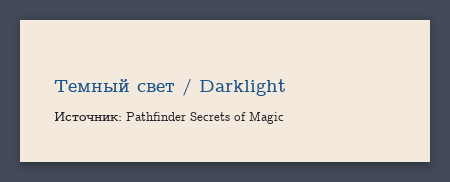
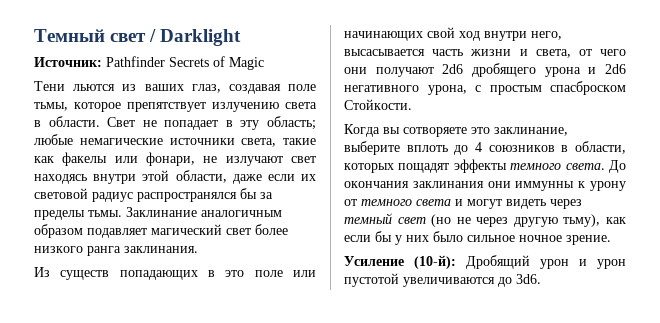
+ Тени льются из ваших глаз, создавая поле тьмы, которое препятствует излучению света в области. Свет не попадает в эту область; любые немагические источники света, такие как факелы или фонари, не излучают свет находясь внутри этой области, даже если их световой радиус распространялся бы за пределы тьмы. Заклинание аналогичным образом подавляет магический свет более низкого ранга заклинания.
+ Из существ попадающих в это поле или начинающих свой ход внутри него, высасывается часть жизни и света, от чего они получают 2d6 дробящего урона и 2d6 негативного урона, с простым спасброском Стойкости.
+ Когда вы сотворяете это заклинание, выберите вплоть до 4 союзников в области, которых пощадят эффекты темного света. До окончания заклинания они иммунны к урону от темного света и могут видеть через темный свет (но не через другую тьму), как если бы у них было сильное ночное зрение.
+ Усиление (10-й): Дробящий урон и урон пустотой увеличиваются до 3d6.

